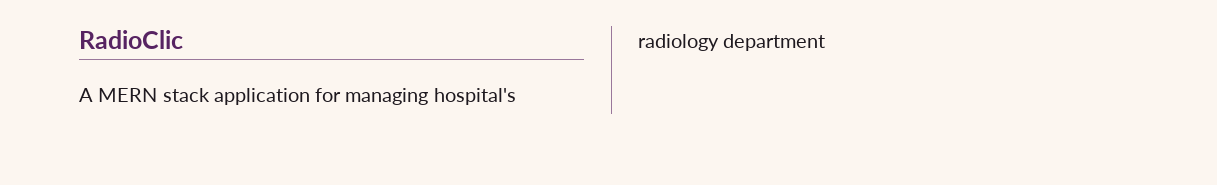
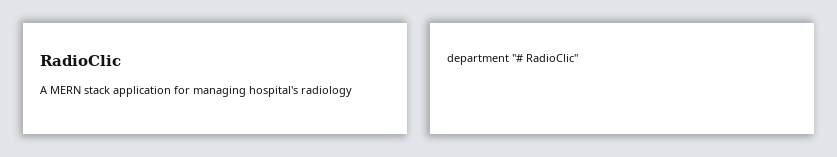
- A MERN stack application for managing hospital's radiology department
+ A MERN stack application for managing hospital's radiology department "# RadioClic"

